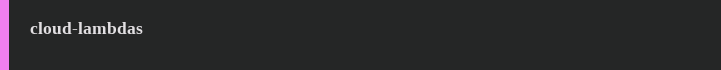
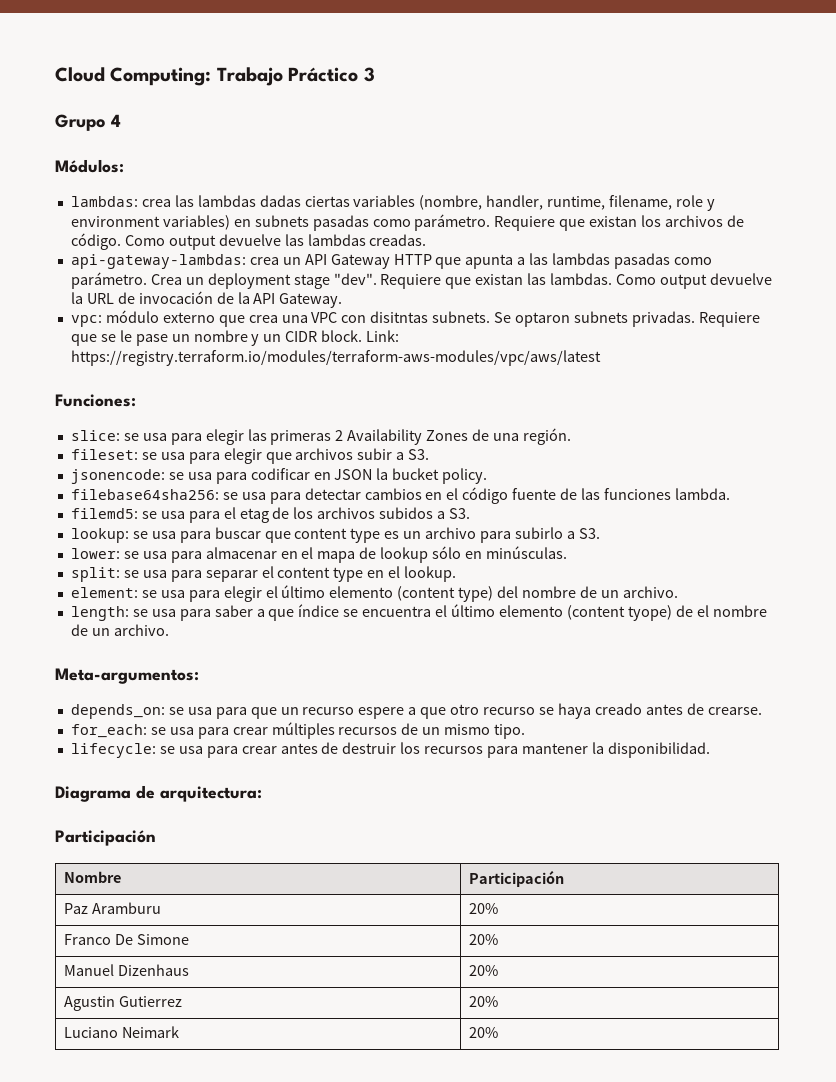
- cloud-lambdas
+ Cloud Computing: Trabajo Práctico 3
+ Grupo 4
+ Módulos:
+ lambdas: crea las lambdas dadas ciertas variables (nombre, handler, runtime, filename, role y environment variables) en subnets pasadas como parámetro. Requiere que existan los archivos de código. Como output devuelve las lambdas creadas.
+ api-gateway-lambdas: crea un API Gateway HTTP que apunta a las lambdas pasadas como parámetro. Crea un deployment stage "dev". Requiere que existan las lambdas. Como output devuelve la URL de invocación de la API Gateway.
+ vpc: módulo externo que crea una VPC con disitntas subnets. Se optaron subnets privadas. Requiere que se le pase un nombre y un CIDR block. Link: https://registry.terraform.io/modules/terraform-aws-modules/vpc/aws/latest
+ Funciones:
+ slice: se usa para elegir las primeras 2 Availability Zones de una región.
+ fileset: se usa para elegir que archivos subir a S3.
+ jsonencode: se usa para codificar en JSON la bucket policy.
+ filebase64sha256: se usa para detectar cambios en el código fuente de las funciones lambda.
+ filemd5: se usa para el etag de los archivos subidos a S3.
+ lookup: se usa para buscar que content type es un archivo para subirlo a S3.
+ lower: se usa para almacenar en el mapa de lookup sólo en minúsculas.
+ split: se usa para separar el content type en el lookup.
+ element: se usa para elegir el último elemento (content type) del nombre de un archivo.
+ length: se usa para saber a que índice se encuentra el último elemento (content tyope) de el nombre de un archivo.
+ Meta-argumentos:
+ depends_on: se usa para que un recurso espere a que otro recurso se haya creado antes de crearse.
+ for_each: se usa para crear múltiples recursos de un mismo tipo.
+ lifecycle: se usa para crear antes de destruir los recursos para mantener la disponibilidad.
+ Diagrama de arquitectura:
+ Participación
+ Nombre | Participación
+ Paz Aramburu | 20%
+ Franco De Simone | 20%
+ Manuel Dizenhaus | 20%
+ Agustin Gutierrez | 20%
+ Luciano Neimark | 20%

